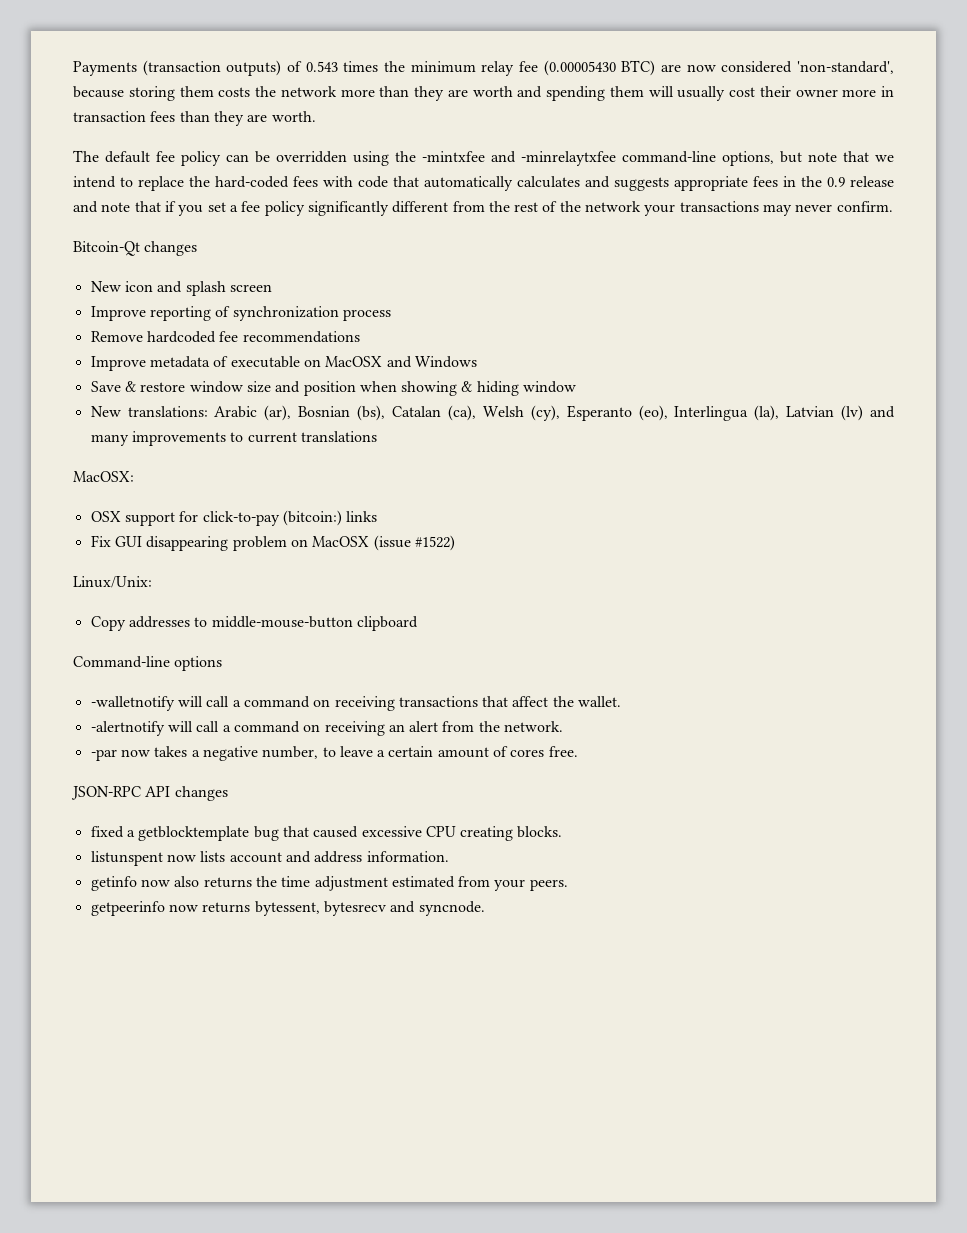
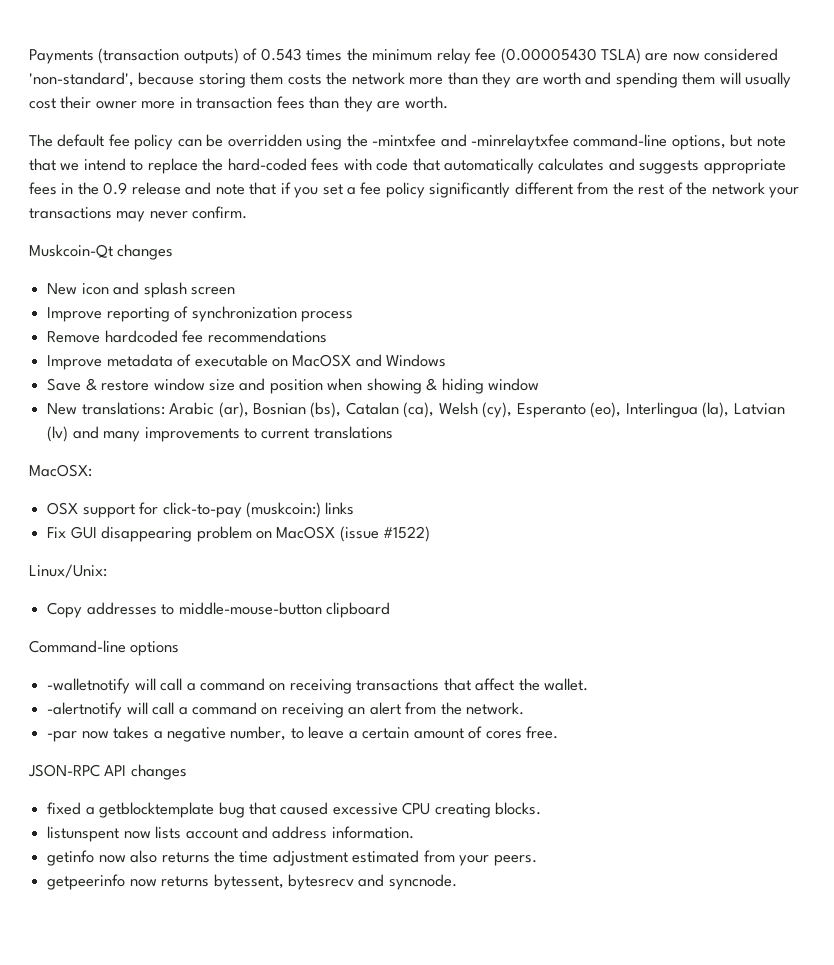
- Payments (transaction outputs) of 0.543 times the minimum relay fee (0.00005430 BTC) are now considered 'non-standard', because storing them costs the network more than they are worth and spending them will usually cost their owner more in transaction fees than they are worth.
+ Payments (transaction outputs) of 0.543 times the minimum relay fee (0.00005430 TSLA) are now considered 'non-standard', because storing them costs the network more than they are worth and spending them will usually cost their owner more in transaction fees than they are worth.
- Bitcoin-Qt changes
+ Muskcoin-Qt changes
- OSX support for click-to-pay (bitcoin:) links
+ OSX support for click-to-pay (muskcoin:) links

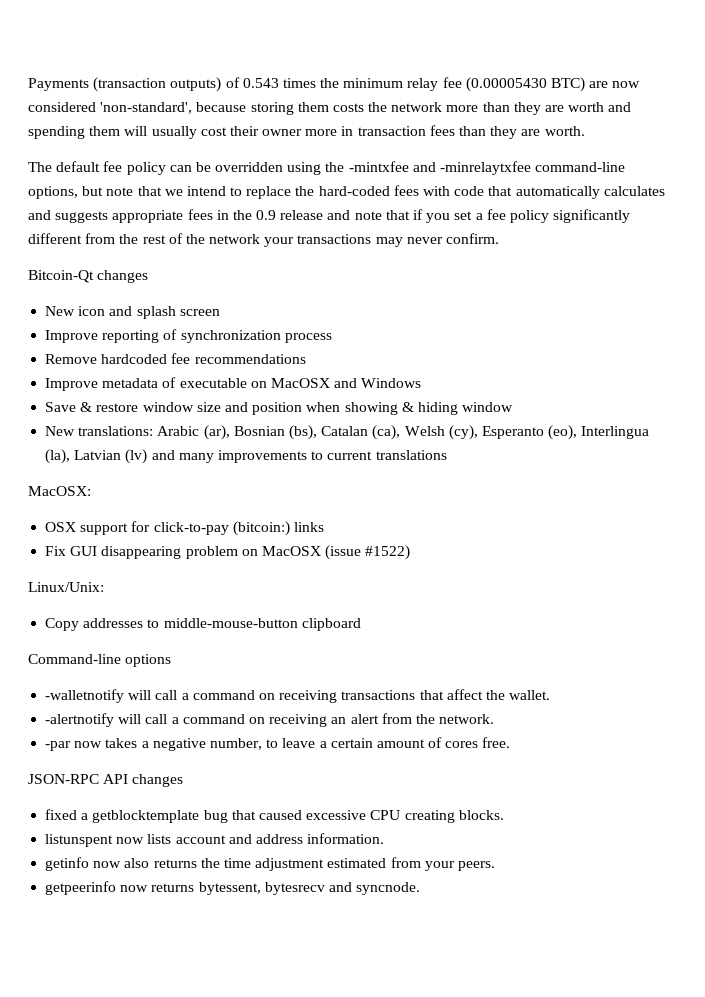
- Payments (transaction outputs) of 0.543 times the minimum relay fee (0.00005430 TSLA) are now considered 'non-standard', because storing them costs the network more than they are worth and spending them will usually cost their owner more in transaction fees than they are worth.
+ Payments (transaction outputs) of 0.543 times the minimum relay fee (0.00005430 BTC) are now considered 'non-standard', because storing them costs the network more than they are worth and spending them will usually cost their owner more in transaction fees than they are worth.
- Muskcoin-Qt changes
+ Bitcoin-Qt changes
- OSX support for click-to-pay (muskcoin:) links
+ OSX support for click-to-pay (bitcoin:) links

